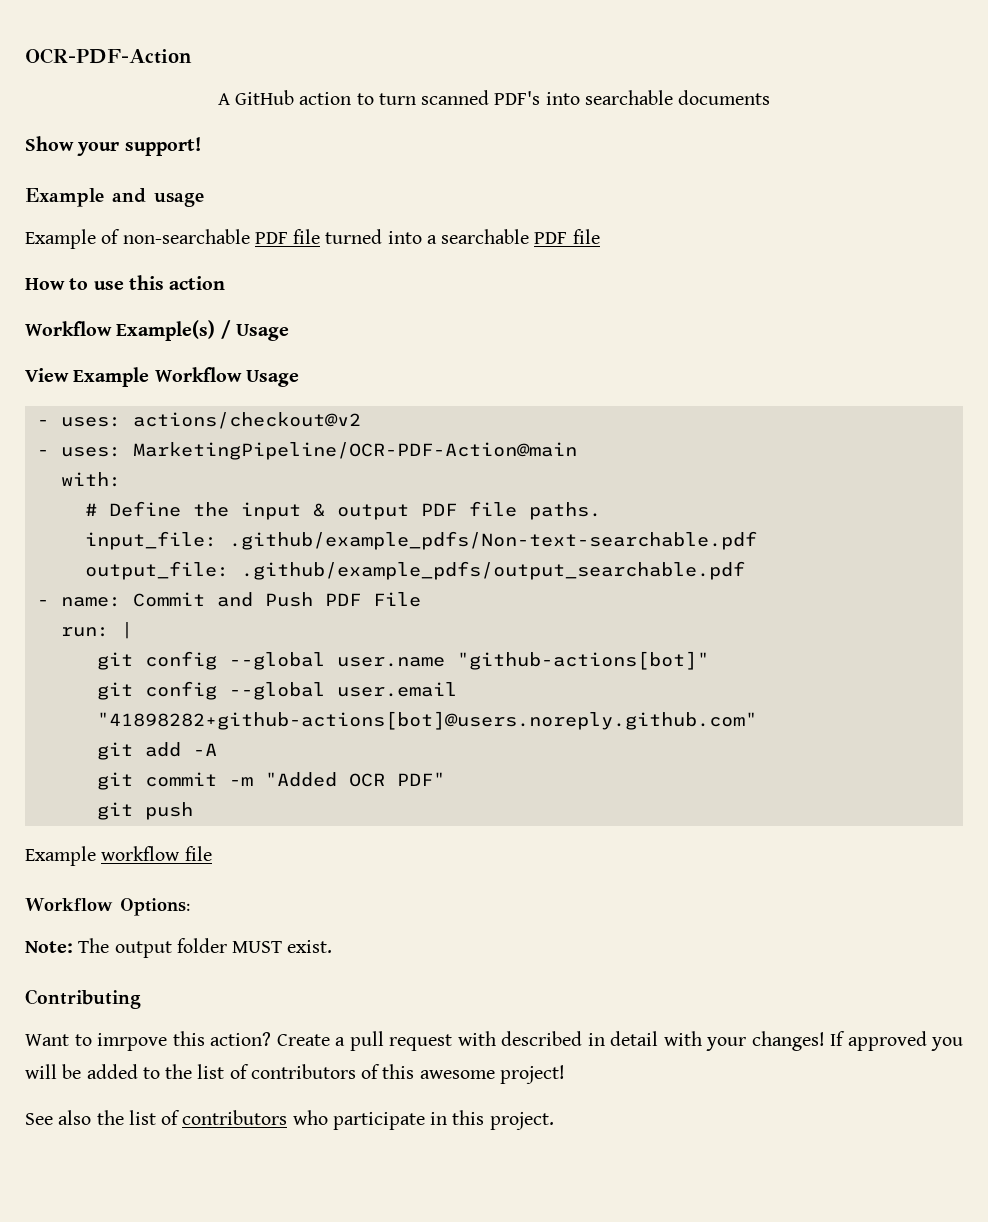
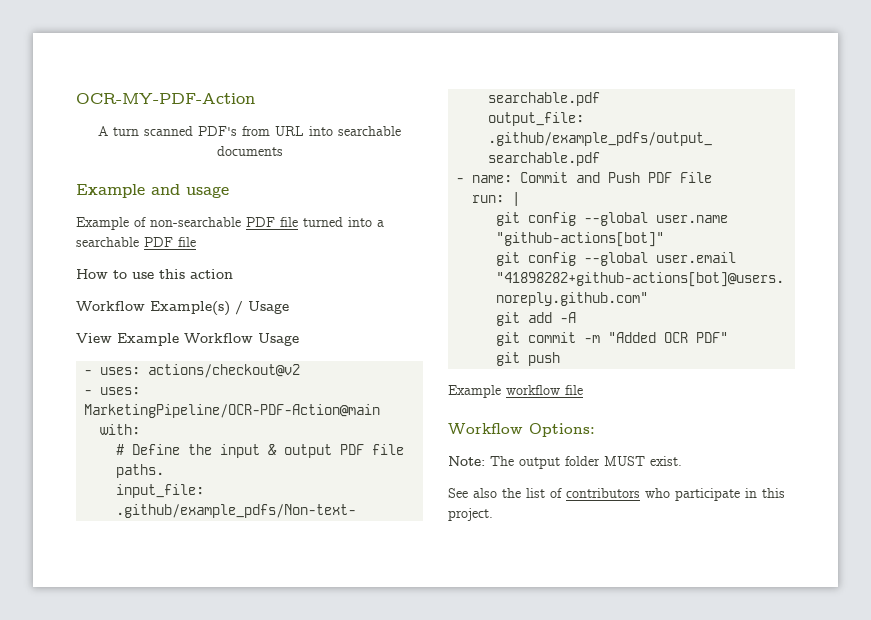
- OCR-PDF-Action
+ OCR-MY-PDF-Action
- A GitHub action to turn scanned PDF's into searchable documents
+ A turn scanned PDF's from URL into searchable documents
- Show your support!
- Contributing
- Want to imrpove this action? Create a pull request with described in detail with your changes! If approved you will be added to the list of contributors of this awesome project!

